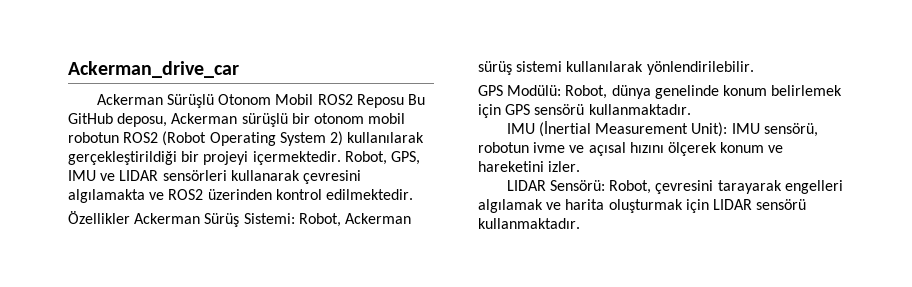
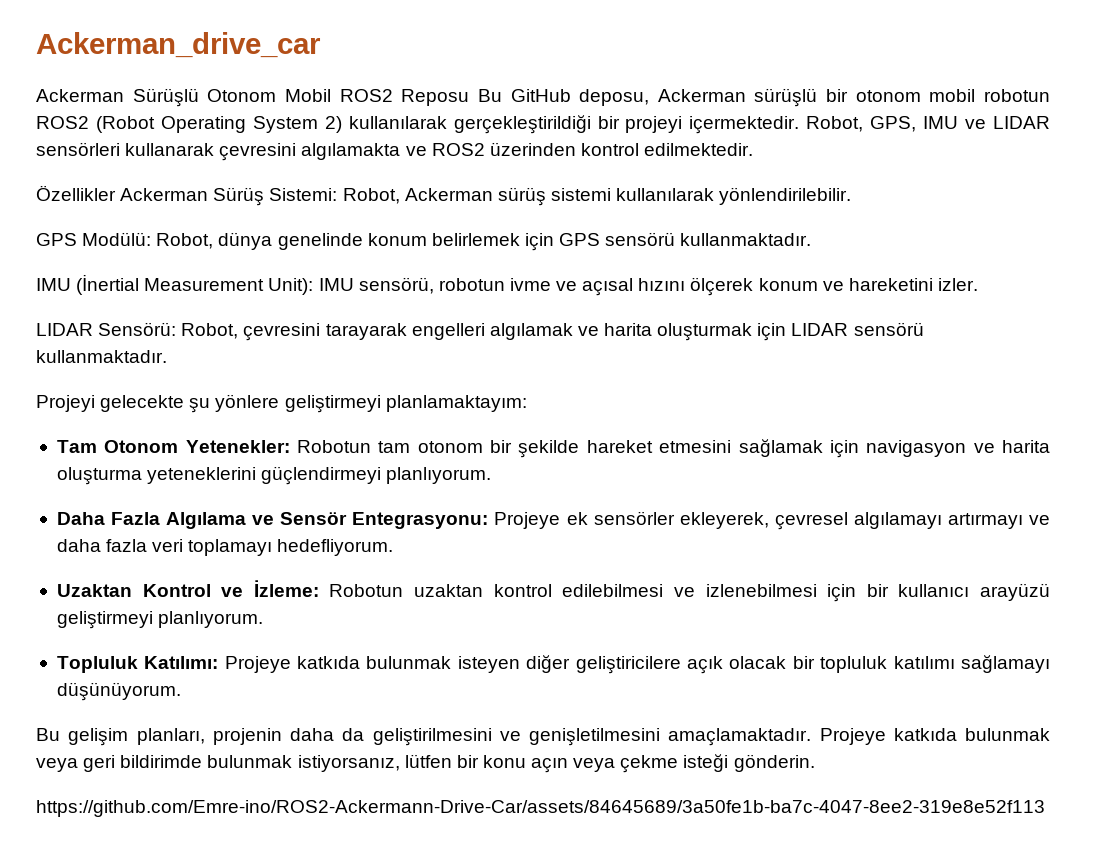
+ Projeyi gelecekte şu yönlere geliştirmeyi planlamaktayım:
+ Tam Otonom Yetenekler: Robotun tam otonom bir şekilde hareket etmesini sağlamak için navigasyon ve harita oluşturma yeteneklerini güçlendirmeyi planlıyorum.
+ Daha Fazla Algılama ve Sensör Entegrasyonu: Projeye ek sensörler ekleyerek, çevresel algılamayı artırmayı ve daha fazla veri toplamayı hedefliyorum.
+ Uzaktan Kontrol ve İzleme: Robotun uzaktan kontrol edilebilmesi ve izlenebilmesi için bir kullanıcı arayüzü geliştirmeyi planlıyorum.
+ Topluluk Katılımı: Projeye katkıda bulunmak isteyen diğer geliştiricilere açık olacak bir topluluk katılımı sağlamayı düşünüyorum.
+ Bu gelişim planları, projenin daha da geliştirilmesini ve genişletilmesini amaçlamaktadır. Projeye katkıda bulunmak veya geri bildirimde bulunmak istiyorsanız, lütfen bir konu açın veya çekme isteği gönderin.
+ https://github.com/Emre-ino/ROS2-Ackermann-Drive-Car/assets/84645689/3a50fe1b-ba7c-4047-8ee2-319e8e52f113

